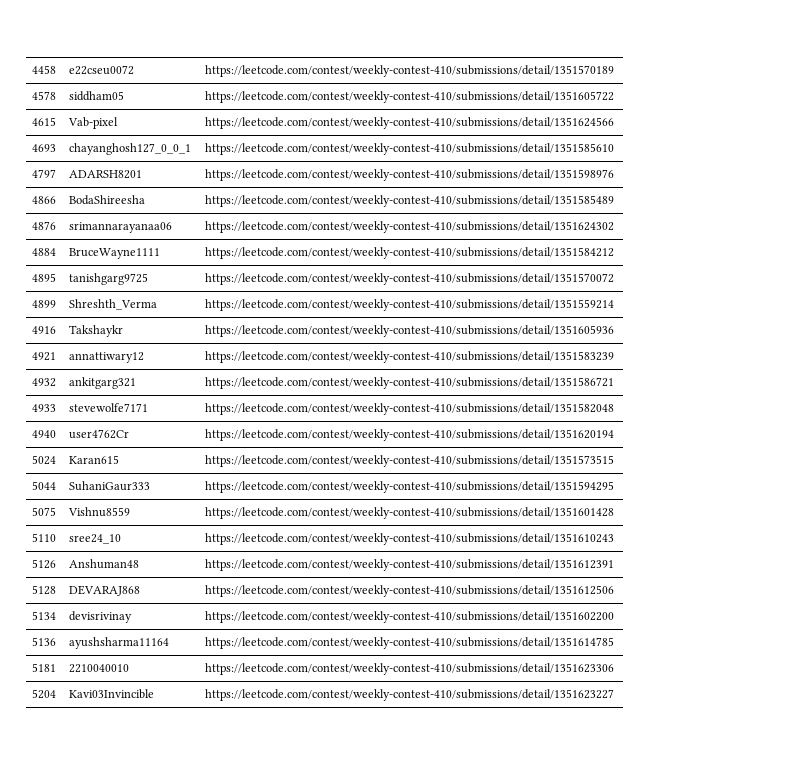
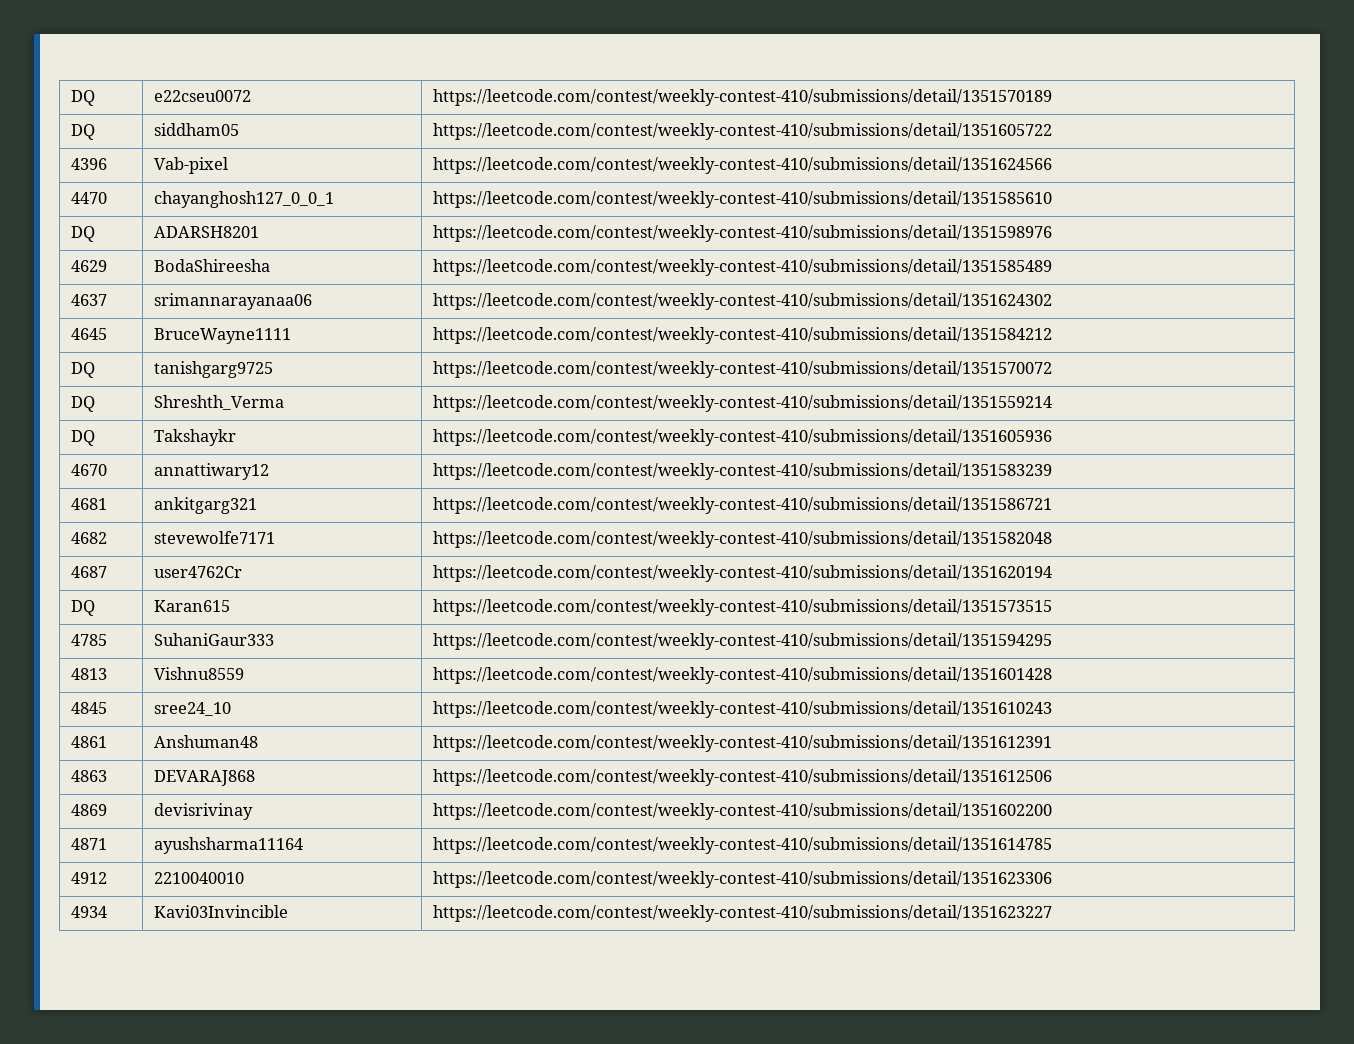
- 4458 | e22cseu0072 | https://leetcode.com/contest/weekly-contest-410/submissions/detail/1351570189
+ DQ | e22cseu0072 | https://leetcode.com/contest/weekly-contest-410/submissions/detail/1351570189
- 4578 | siddham05 | https://leetcode.com/contest/weekly-contest-410/submissions/detail/1351605722
+ DQ | siddham05 | https://leetcode.com/contest/weekly-contest-410/submissions/detail/1351605722
- 4615 | Vab-pixel | https://leetcode.com/contest/weekly-contest-410/submissions/detail/1351624566
+ 4396 | Vab-pixel | https://leetcode.com/contest/weekly-contest-410/submissions/detail/1351624566
- 4693 | chayanghosh127_0_0_1 | https://leetcode.com/contest/weekly-contest-410/submissions/detail/1351585610
+ 4470 | chayanghosh127_0_0_1 | https://leetcode.com/contest/weekly-contest-410/submissions/detail/1351585610
- 4797 | ADARSH8201 | https://leetcode.com/contest/weekly-contest-410/submissions/detail/1351598976
+ DQ | ADARSH8201 | https://leetcode.com/contest/weekly-contest-410/submissions/detail/1351598976
- 4866 | BodaShireesha | https://leetcode.com/contest/weekly-contest-410/submissions/detail/1351585489
+ 4629 | BodaShireesha | https://leetcode.com/contest/weekly-contest-410/submissions/detail/1351585489
- 4876 | srimannarayanaa06 | https://leetcode.com/contest/weekly-contest-410/submissions/detail/1351624302
+ 4637 | srimannarayanaa06 | https://leetcode.com/contest/weekly-contest-410/submissions/detail/1351624302
- 4884 | BruceWayne1111 | https://leetcode.com/contest/weekly-contest-410/submissions/detail/1351584212
+ 4645 | BruceWayne1111 | https://leetcode.com/contest/weekly-contest-410/submissions/detail/1351584212
- 4895 | tanishgarg9725 | https://leetcode.com/contest/weekly-contest-410/submissions/detail/1351570072
+ DQ | tanishgarg9725 | https://leetcode.com/contest/weekly-contest-410/submissions/detail/1351570072
- 4899 | Shreshth_Verma | https://leetcode.com/contest/weekly-contest-410/submissions/detail/1351559214
+ DQ | Shreshth_Verma | https://leetcode.com/contest/weekly-contest-410/submissions/detail/1351559214
- 4916 | Takshaykr | https://leetcode.com/contest/weekly-contest-410/submissions/detail/1351605936
+ DQ | Takshaykr | https://leetcode.com/contest/weekly-contest-410/submissions/detail/1351605936
- 4921 | annattiwary12 | https://leetcode.com/contest/weekly-contest-410/submissions/detail/1351583239
+ 4670 | annattiwary12 | https://leetcode.com/contest/weekly-contest-410/submissions/detail/1351583239
- 4932 | ankitgarg321 | https://leetcode.com/contest/weekly-contest-410/submissions/detail/1351586721
+ 4681 | ankitgarg321 | https://leetcode.com/contest/weekly-contest-410/submissions/detail/1351586721
- 4933 | stevewolfe7171 | https://leetcode.com/contest/weekly-contest-410/submissions/detail/1351582048
+ 4682 | stevewolfe7171 | https://leetcode.com/contest/weekly-contest-410/submissions/detail/1351582048
- 4940 | user4762Cr | https://leetcode.com/contest/weekly-contest-410/submissions/detail/1351620194
+ 4687 | user4762Cr | https://leetcode.com/contest/weekly-contest-410/submissions/detail/1351620194
- 5024 | Karan615 | https://leetcode.com/contest/weekly-contest-410/submissions/detail/1351573515
+ DQ | Karan615 | https://leetcode.com/contest/weekly-contest-410/submissions/detail/1351573515
- 5044 | SuhaniGaur333 | https://leetcode.com/contest/weekly-contest-410/submissions/detail/1351594295
+ 4785 | SuhaniGaur333 | https://leetcode.com/contest/weekly-contest-410/submissions/detail/1351594295
- 5075 | Vishnu8559 | https://leetcode.com/contest/weekly-contest-410/submissions/detail/1351601428
+ 4813 | Vishnu8559 | https://leetcode.com/contest/weekly-contest-410/submissions/detail/1351601428
- 5110 | sree24_10 | https://leetcode.com/contest/weekly-contest-410/submissions/detail/1351610243
+ 4845 | sree24_10 | https://leetcode.com/contest/weekly-contest-410/submissions/detail/1351610243
- 5126 | Anshuman48 | https://leetcode.com/contest/weekly-contest-410/submissions/detail/1351612391
+ 4861 | Anshuman48 | https://leetcode.com/contest/weekly-contest-410/submissions/detail/1351612391
- 5128 | DEVARAJ868 | https://leetcode.com/contest/weekly-contest-410/submissions/detail/1351612506
+ 4863 | DEVARAJ868 | https://leetcode.com/contest/weekly-contest-410/submissions/detail/1351612506
- 5134 | devisrivinay | https://leetcode.com/contest/weekly-contest-410/submissions/detail/1351602200
+ 4869 | devisrivinay | https://leetcode.com/contest/weekly-contest-410/submissions/detail/1351602200
- 5136 | ayushsharma11164 | https://leetcode.com/contest/weekly-contest-410/submissions/detail/1351614785
+ 4871 | ayushsharma11164 | https://leetcode.com/contest/weekly-contest-410/submissions/detail/1351614785
- 5181 | 2210040010 | https://leetcode.com/contest/weekly-contest-410/submissions/detail/1351623306
+ 4912 | 2210040010 | https://leetcode.com/contest/weekly-contest-410/submissions/detail/1351623306
- 5204 | Kavi03Invincible | https://leetcode.com/contest/weekly-contest-410/submissions/detail/1351623227
+ 4934 | Kavi03Invincible | https://leetcode.com/contest/weekly-contest-410/submissions/detail/1351623227

